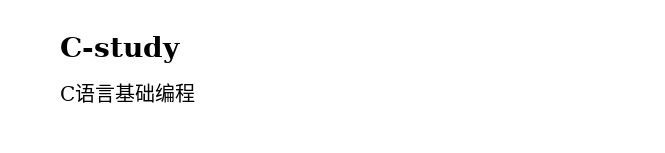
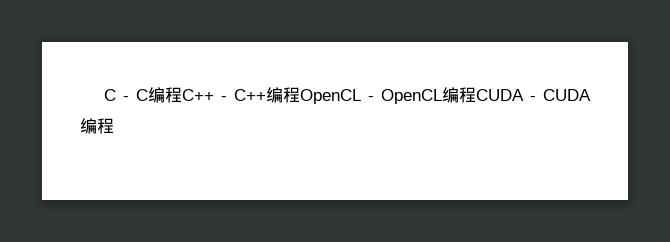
- C-study
- C语言基础编程
+ C - C编程C++ - C++编程OpenCL - OpenCL编程CUDA - CUDA编程

